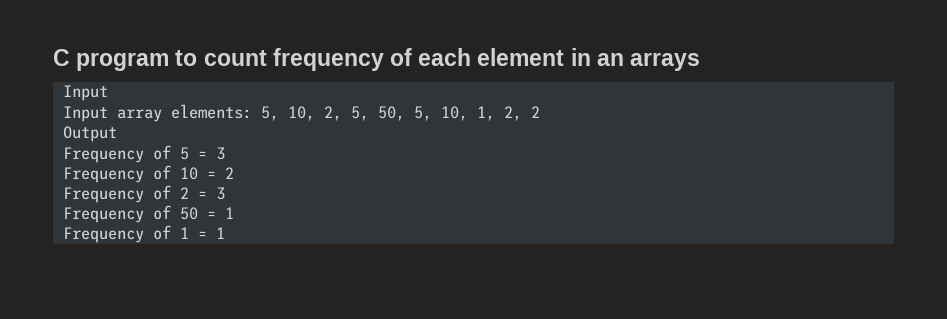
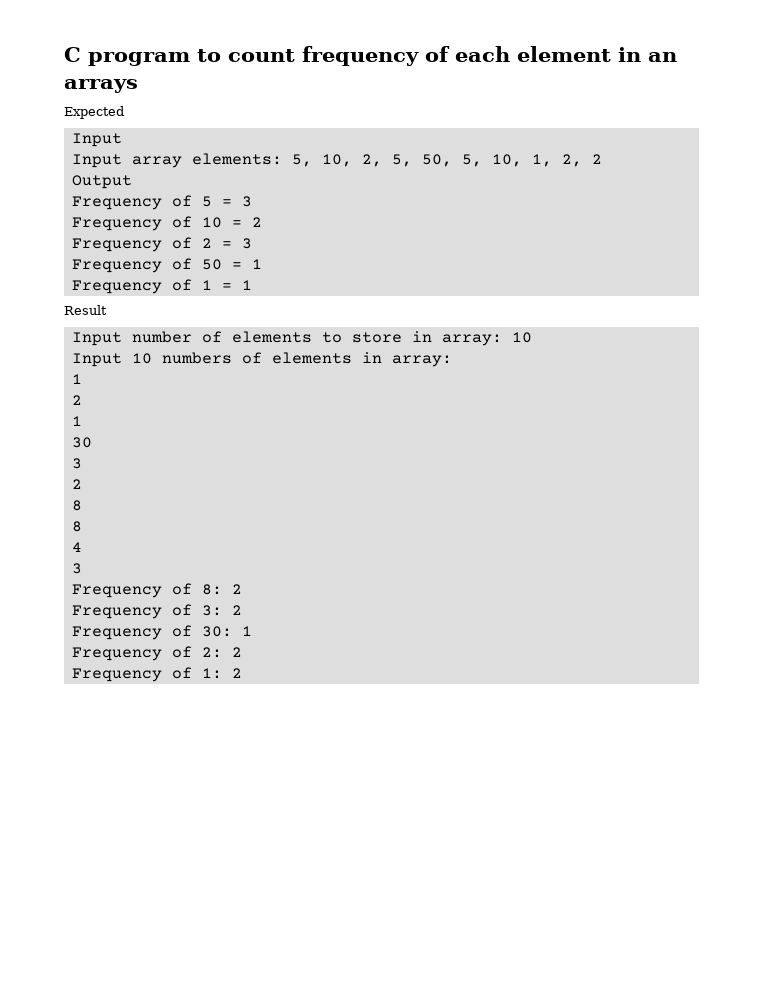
+ Expected
+ Result
+ Input number of elements to store in array: 10
+ Input 10 numbers of elements in array:
+ 1
+ 2
+ 1
+ 30
+ 3
+ 2
+ 8
+ 8
+ 4
+ 3
+ Frequency of 8: 2
+ Frequency of 3: 2
+ Frequency of 30: 1
+ Frequency of 2: 2
+ Frequency of 1: 2

